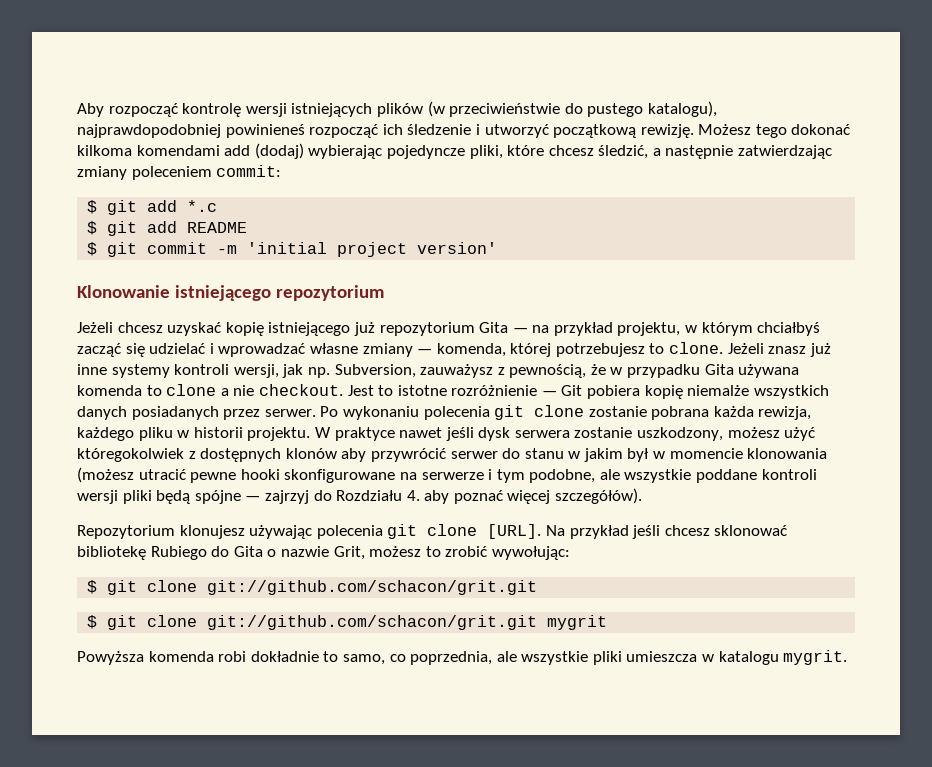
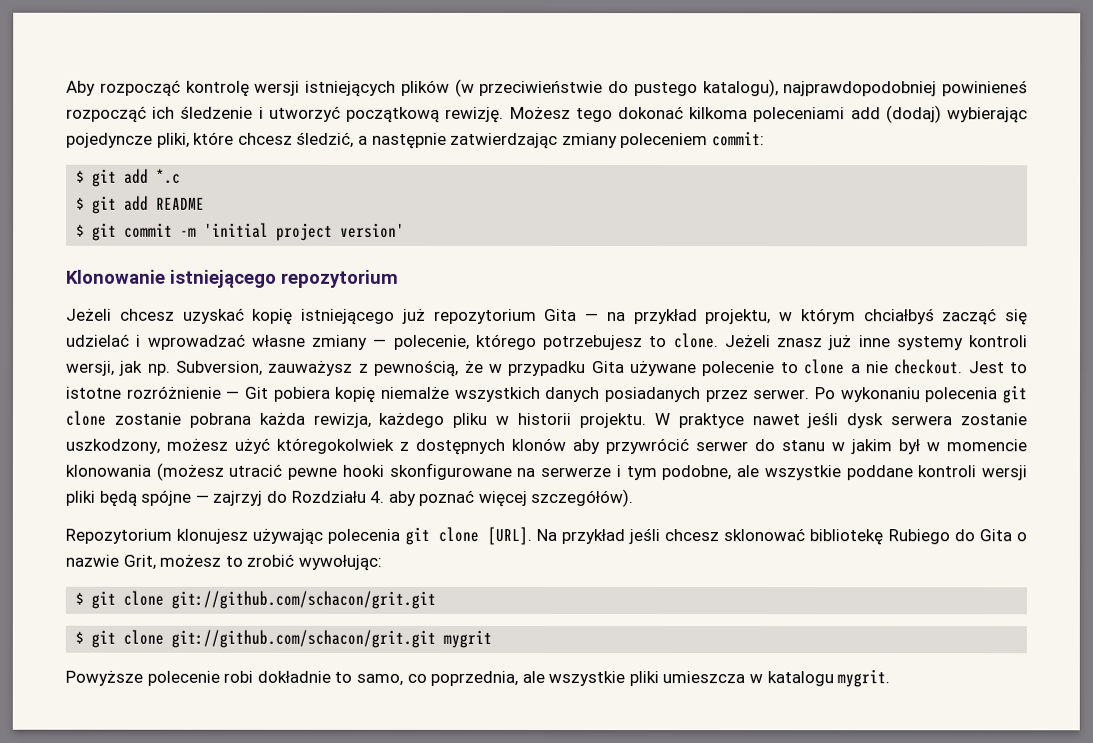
- Możesz tego dokonać kilkoma komendami add (dodaj) wybierając pojedyncze pliki, które chcesz śledzić, a następnie zatwierdzając zmiany poleceniem commit:
+ Możesz tego dokonać kilkoma poleceniami add (dodaj) wybierając pojedyncze pliki, które chcesz śledzić, a następnie zatwierdzając zmiany poleceniem commit:
- Jeżeli chcesz uzyskać kopię istniejącego już repozytorium Gita — na przykład projektu, w którym chciałbyś zacząć się udzielać i wprowadzać własne zmiany — komenda, której potrzebujesz to clone.
+ Jeżeli chcesz uzyskać kopię istniejącego już repozytorium Gita — na przykład projektu, w którym chciałbyś zacząć się udzielać i wprowadzać własne zmiany — polecenie, którego potrzebujesz to clone.
- Jeżeli znasz już inne systemy kontroli wersji, jak np. Subversion, zauważysz z pewnością, że w przypadku Gita używana komenda to clone a nie checkout.
+ Jeżeli znasz już inne systemy kontroli wersji, jak np. Subversion, zauważysz z pewnością, że w przypadku Gita używane polecenie to clone a nie checkout.
- Powyższa komenda robi dokładnie to samo, co poprzednia, ale wszystkie pliki umieszcza w katalogu mygrit.
+ Powyższe polecenie robi dokładnie to samo, co poprzednia, ale wszystkie pliki umieszcza w katalogu mygrit.

